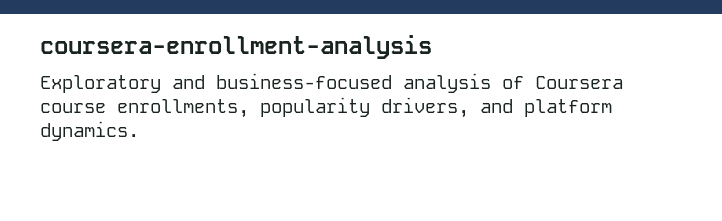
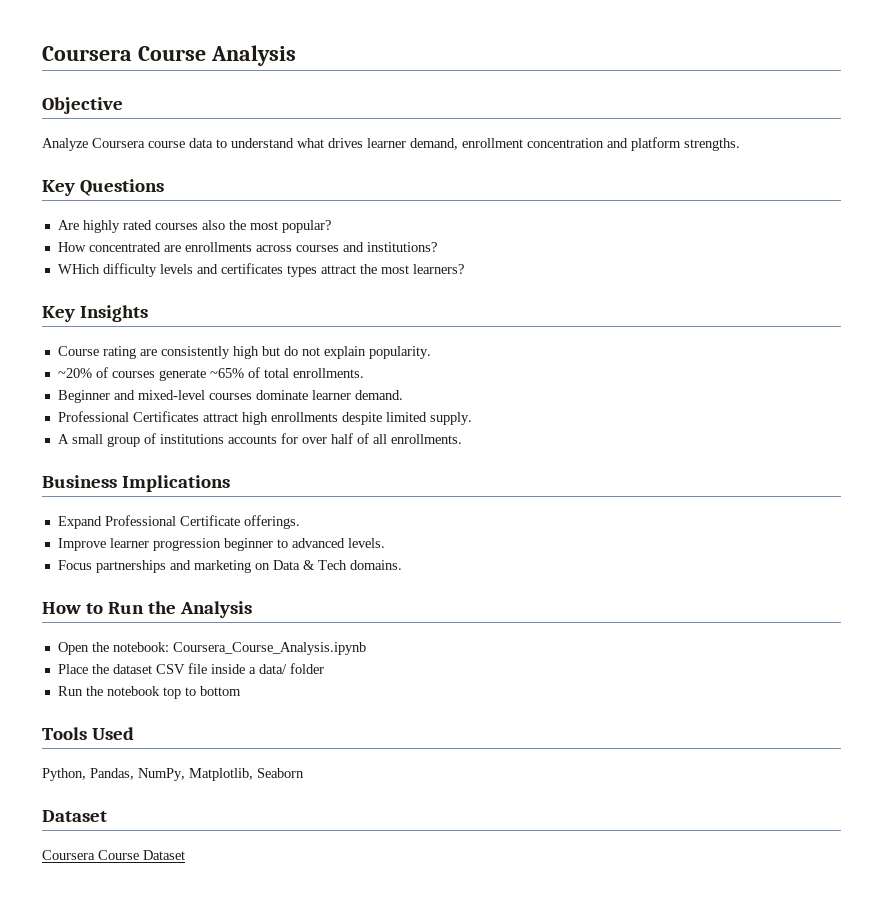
- coursera-enrollment-analysis
- Exploratory and business-focused analysis of Coursera course enrollments, popularity drivers, and platform dynamics.
+ Coursera Course Analysis
+ Objective
+ Analyze Coursera course data to understand what drives learner demand, enrollment concentration and platform strengths.
+ Key Questions
+ Are highly rated courses also the most popular?
+ How concentrated are enrollments across courses and institutions?
+ WHich difficulty levels and certificates types attract the most learners?
+ Key Insights
+ Course rating are consistently high but do not explain popularity.
+ ~20% of courses generate ~65% of total enrollments.
+ Beginner and mixed-level courses dominate learner demand.
+ Professional Certificates attract high enrollments despite limited supply.
+ A small group of institutions accounts for over half of all enrollments.
+ Business Implications
+ Expand Professional Certificate offerings.
+ Improve learner progression beginner to advanced levels.
+ Focus partnerships and marketing on Data & Tech domains.
+ How to Run the Analysis
+ Open the notebook: Coursera_Course_Analysis.ipynb
+ Place the dataset CSV file inside a data/ folder
+ Run the notebook top to bottom
+ Tools Used
+ Python, Pandas, NumPy, Matplotlib, Seaborn
+ Dataset
+ Coursera Course Dataset

